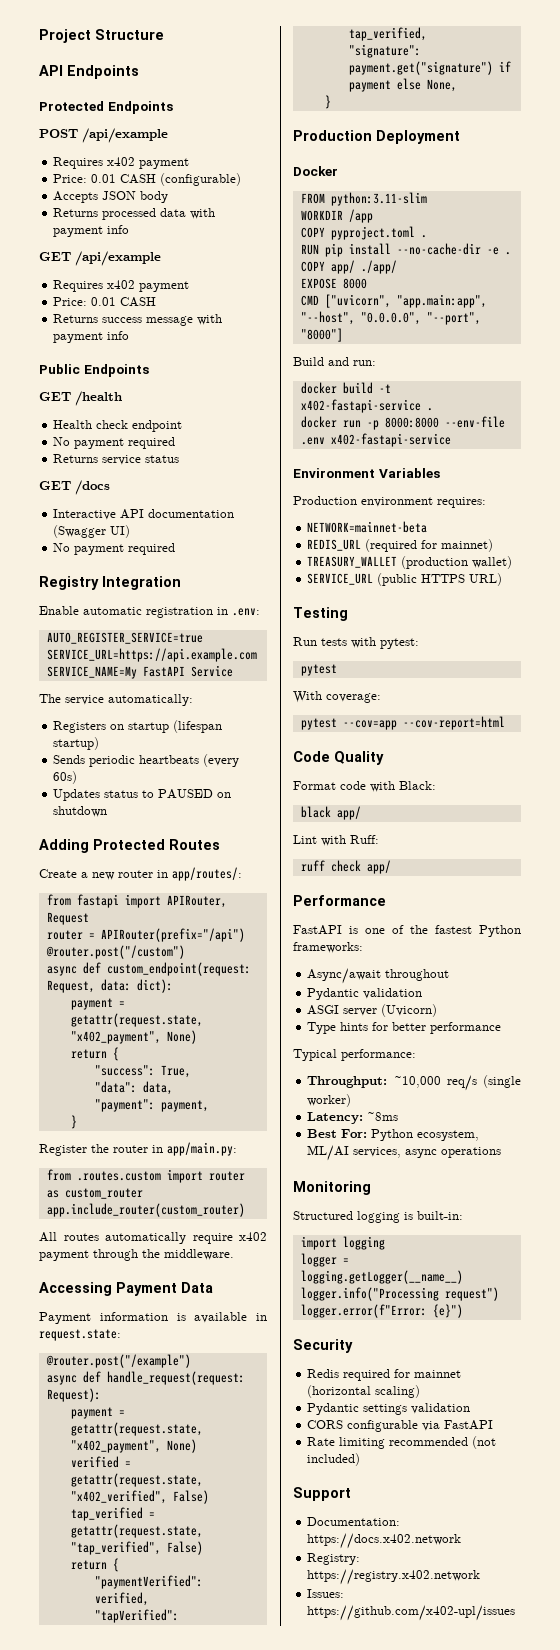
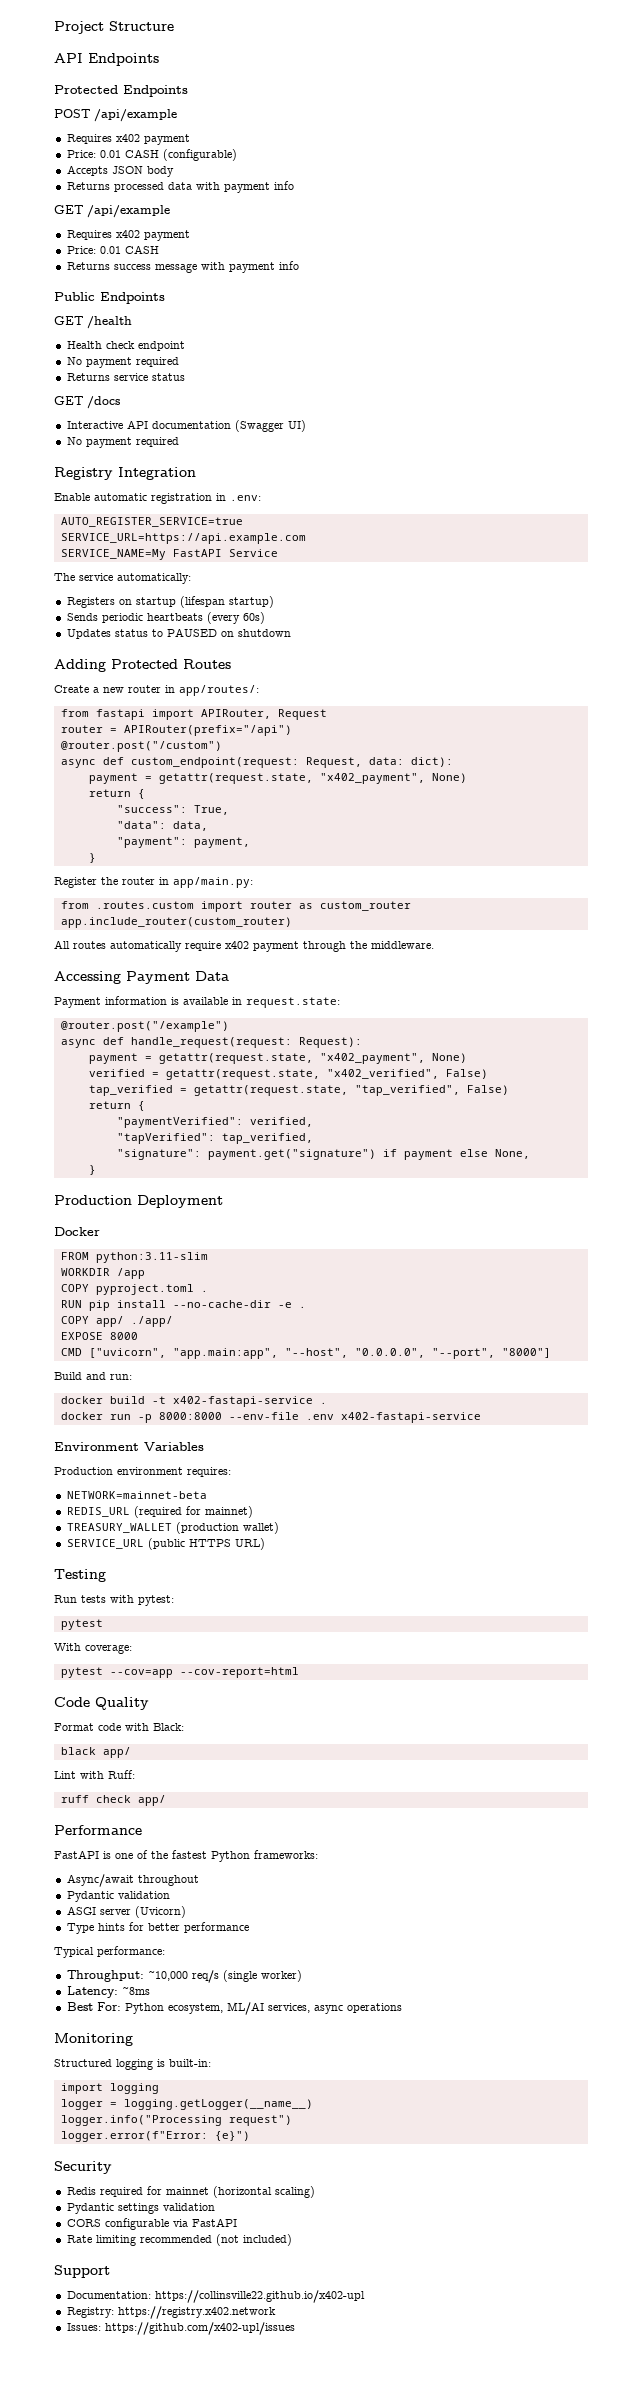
- Documentation: https://docs.x402.network
+ Documentation: https://collinsville22.github.io/x402-upl

